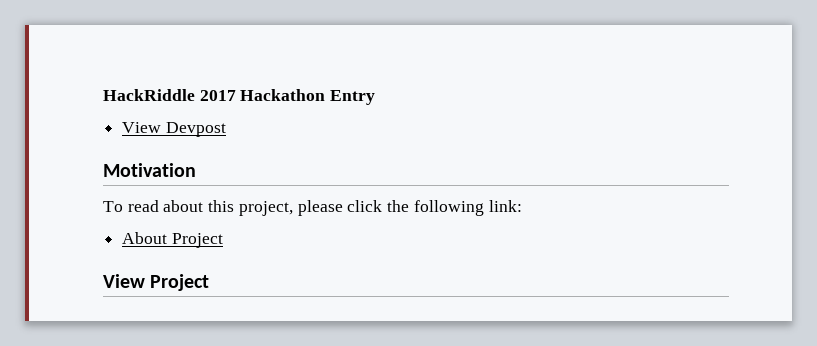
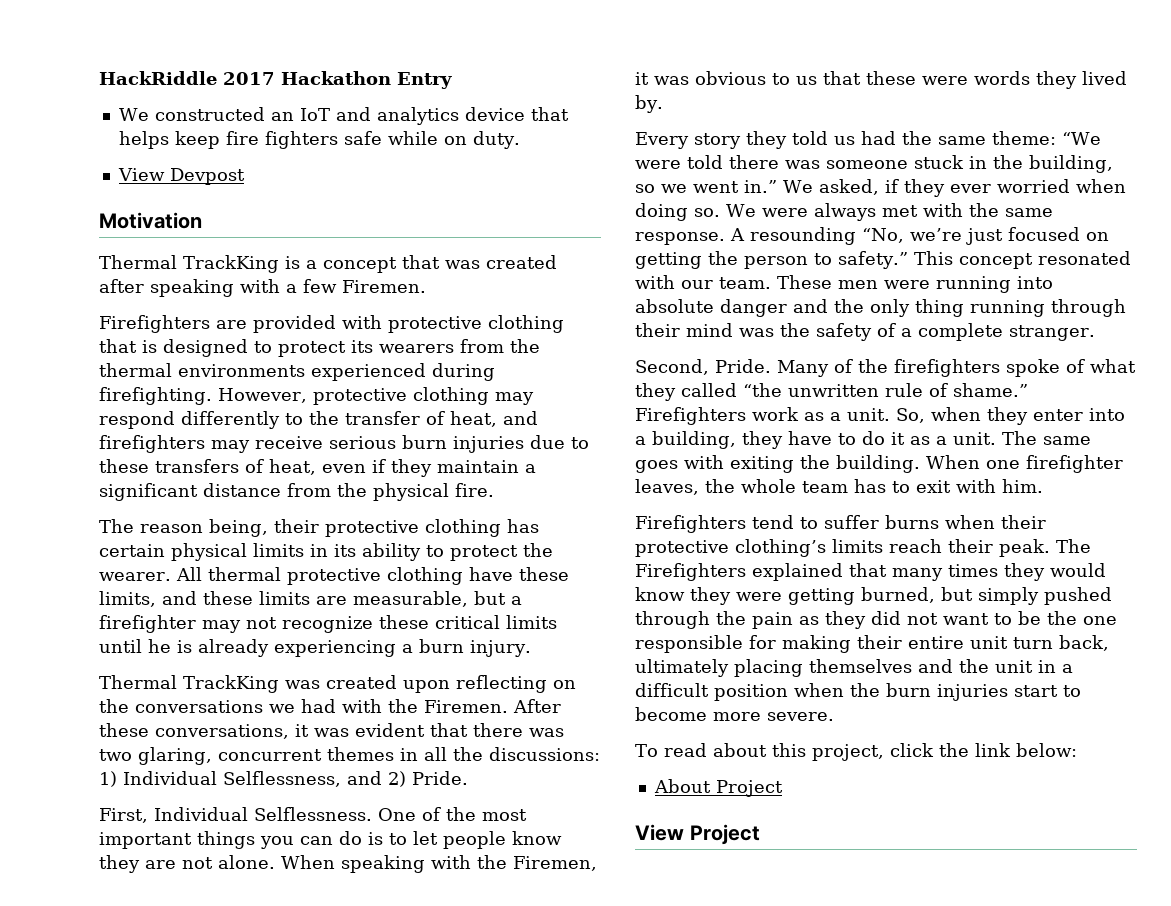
+ We constructed an IoT and analytics device that helps keep fire fighters safe while on duty.
  View Devpost
  Motivation
+ Thermal TrackKing is a concept that was created after speaking with a few Firemen.
+ Firefighters are provided with protective clothing that is designed to protect its wearers from the thermal environments experienced during firefighting. However, protective clothing may respond differently to the transfer of heat, and firefighters may receive serious burn injuries due to these transfers of heat, even if they maintain a significant distance from the physical fire.
+ The reason being, their protective clothing has certain physical limits in its ability to protect the wearer. All thermal protective clothing have these limits, and these limits are measurable, but a firefighter may not recognize these critical limits until he is already experiencing a burn injury.
+ Thermal TrackKing was created upon reflecting on the conversations we had with the Firemen. After these conversations, it was evident that there was two glaring, concurrent themes in all the discussions: 1) Individual Selflessness, and 2) Pride.
+ First, Individual Selflessness. One of the most important things you can do is to let people know they are not alone. When speaking with the Firemen, it was obvious to us that these were words they lived by.
+ Every story they told us had the same theme: “We were told there was someone stuck in the building, so we went in.” We asked, if they ever worried when doing so. We were always met with the same response. A resounding “No, we’re just focused on getting the person to safety.” This concept resonated with our team. These men were running into absolute danger and the only thing running through their mind was the safety of a complete stranger.
+ Second, Pride. Many of the firefighters spoke of what they called “the unwritten rule of shame.” Firefighters work as a unit. So, when they enter into a building, they have to do it as a unit. The same goes with exiting the building. When one firefighter leaves, the whole team has to exit with him.
+ Firefighters tend to suffer burns when their protective clothing’s limits reach their peak. The Firefighters explained that many times they would know they were getting burned, but simply pushed through the pain as they did not want to be the one responsible for making their entire unit turn back, ultimately placing themselves and the unit in a difficult position when the burn injuries start to become more severe.
- To read about this project, please click the following link:
+ To read about this project, click the link below:

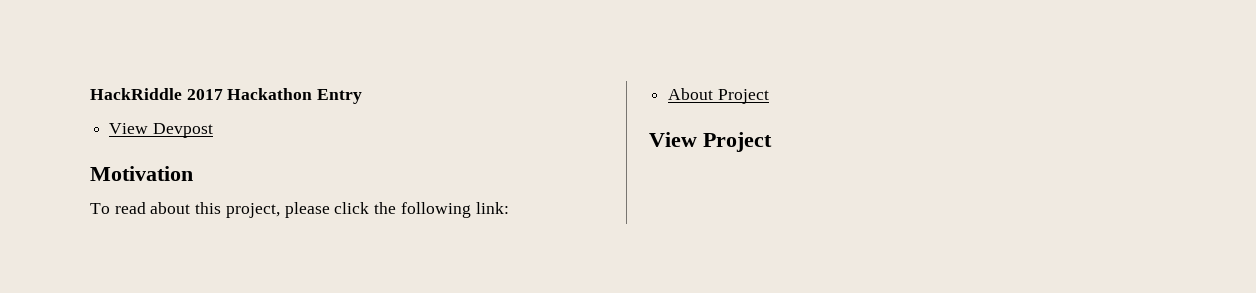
- We constructed an IoT and analytics device that helps keep fire fighters safe while on duty.
  View Devpost
  Motivation
- Thermal TrackKing is a concept that was created after speaking with a few Firemen.
- Firefighters are provided with protective clothing that is designed to protect its wearers from the thermal environments experienced during firefighting. However, protective clothing may respond differently to the transfer of heat, and firefighters may receive serious burn injuries due to these transfers of heat, even if they maintain a significant distance from the physical fire.
- The reason being, their protective clothing has certain physical limits in its ability to protect the wearer. All thermal protective clothing have these limits, and these limits are measurable, but a firefighter may not recognize these critical limits until he is already experiencing a burn injury.
- Thermal TrackKing was created upon reflecting on the conversations we had with the Firemen. After these conversations, it was evident that there was two glaring, concurrent themes in all the discussions: 1) Individual Selflessness, and 2) Pride.
- First, Individual Selflessness. One of the most important things you can do is to let people know they are not alone. When speaking with the Firemen, it was obvious to us that these were words they lived by.
- Every story they told us had the same theme: “We were told there was someone stuck in the building, so we went in.” We asked, if they ever worried when doing so. We were always met with the same response. A resounding “No, we’re just focused on getting the person to safety.” This concept resonated with our team. These men were running into absolute danger and the only thing running through their mind was the safety of a complete stranger.
- Second, Pride. Many of the firefighters spoke of what they called “the unwritten rule of shame.” Firefighters work as a unit. So, when they enter into a building, they have to do it as a unit. The same goes with exiting the building. When one firefighter leaves, the whole team has to exit with him.
- Firefighters tend to suffer burns when their protective clothing’s limits reach their peak. The Firefighters explained that many times they would know they were getting burned, but simply pushed through the pain as they did not want to be the one responsible for making their entire unit turn back, ultimately placing themselves and the unit in a difficult position when the burn injuries start to become more severe.
- To read about this project, click the link below:
+ To read about this project, please click the following link:

